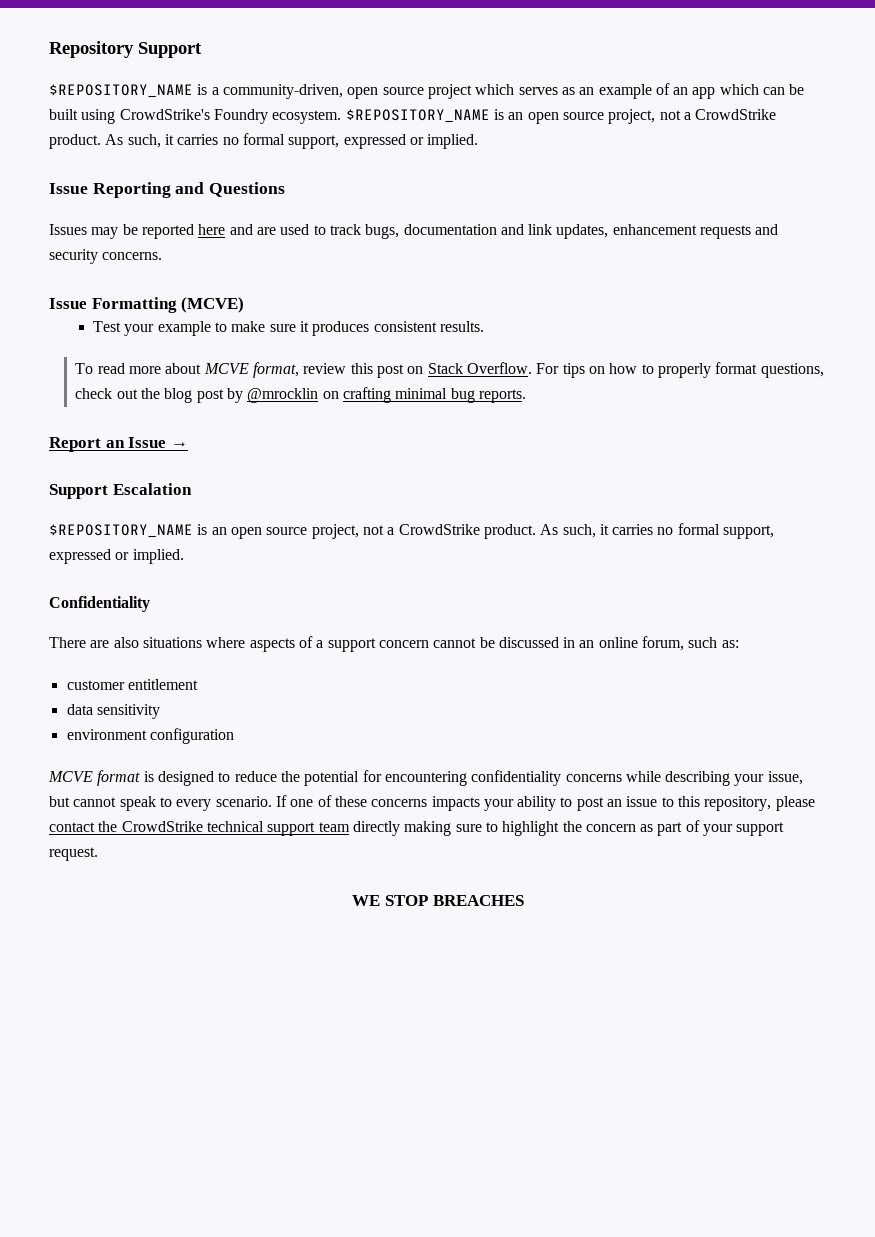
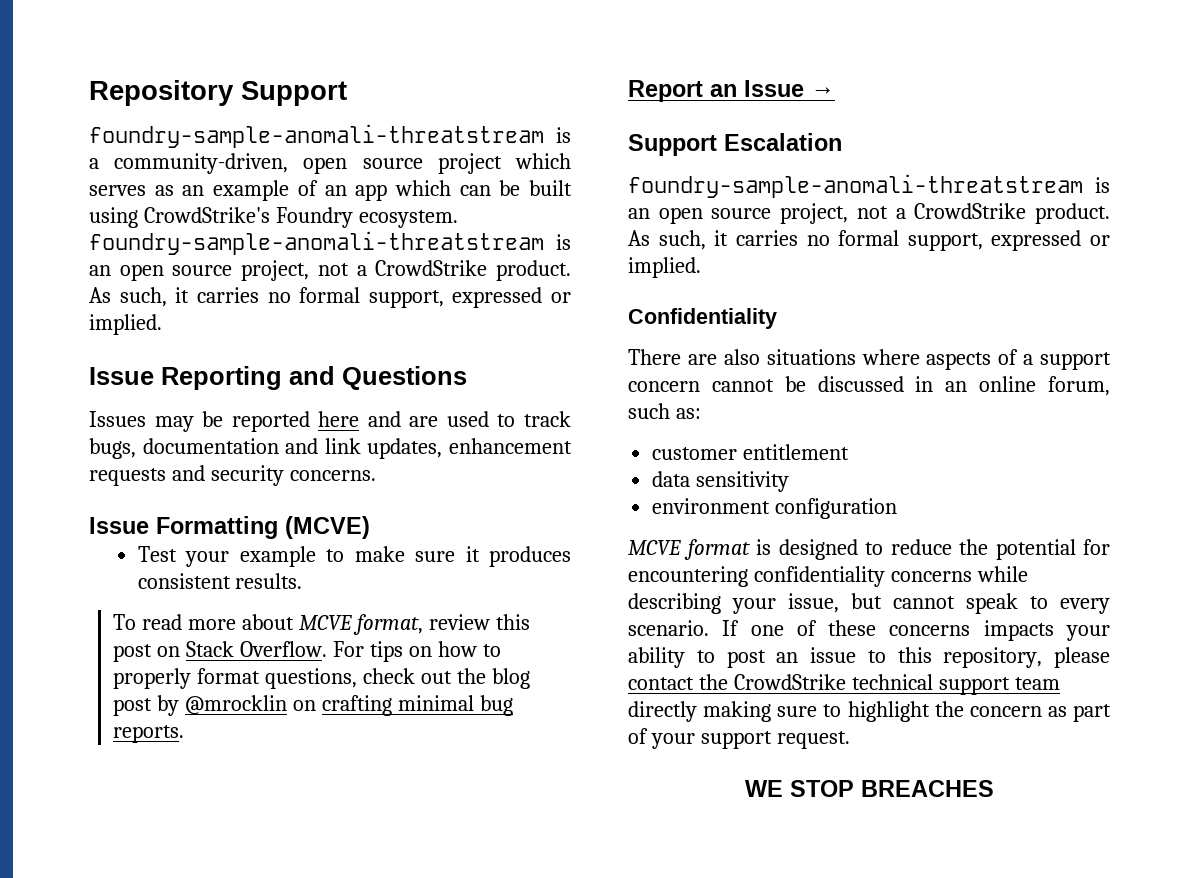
- $REPOSITORY_NAME is a community-driven, open source project which serves as an example of an app which can be built using CrowdStrike's Foundry ecosystem. $REPOSITORY_NAME is an open source project, not a CrowdStrike product.
+ foundry-sample-anomali-threatstream is a community-driven, open source project which serves as an example of an app which can be built using CrowdStrike's Foundry ecosystem. foundry-sample-anomali-threatstream is an open source project, not a CrowdStrike product.
  Support Escalation
- $REPOSITORY_NAME is an open source project, not a CrowdStrike product.
+ foundry-sample-anomali-threatstream is an open source project, not a CrowdStrike product.

